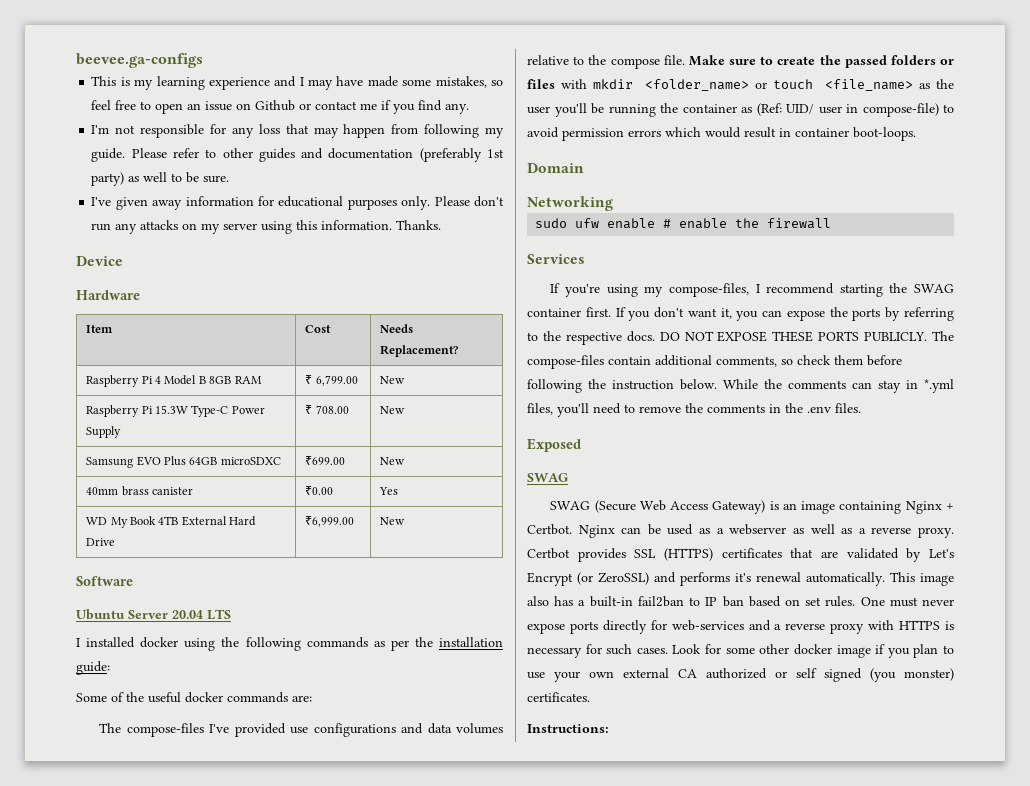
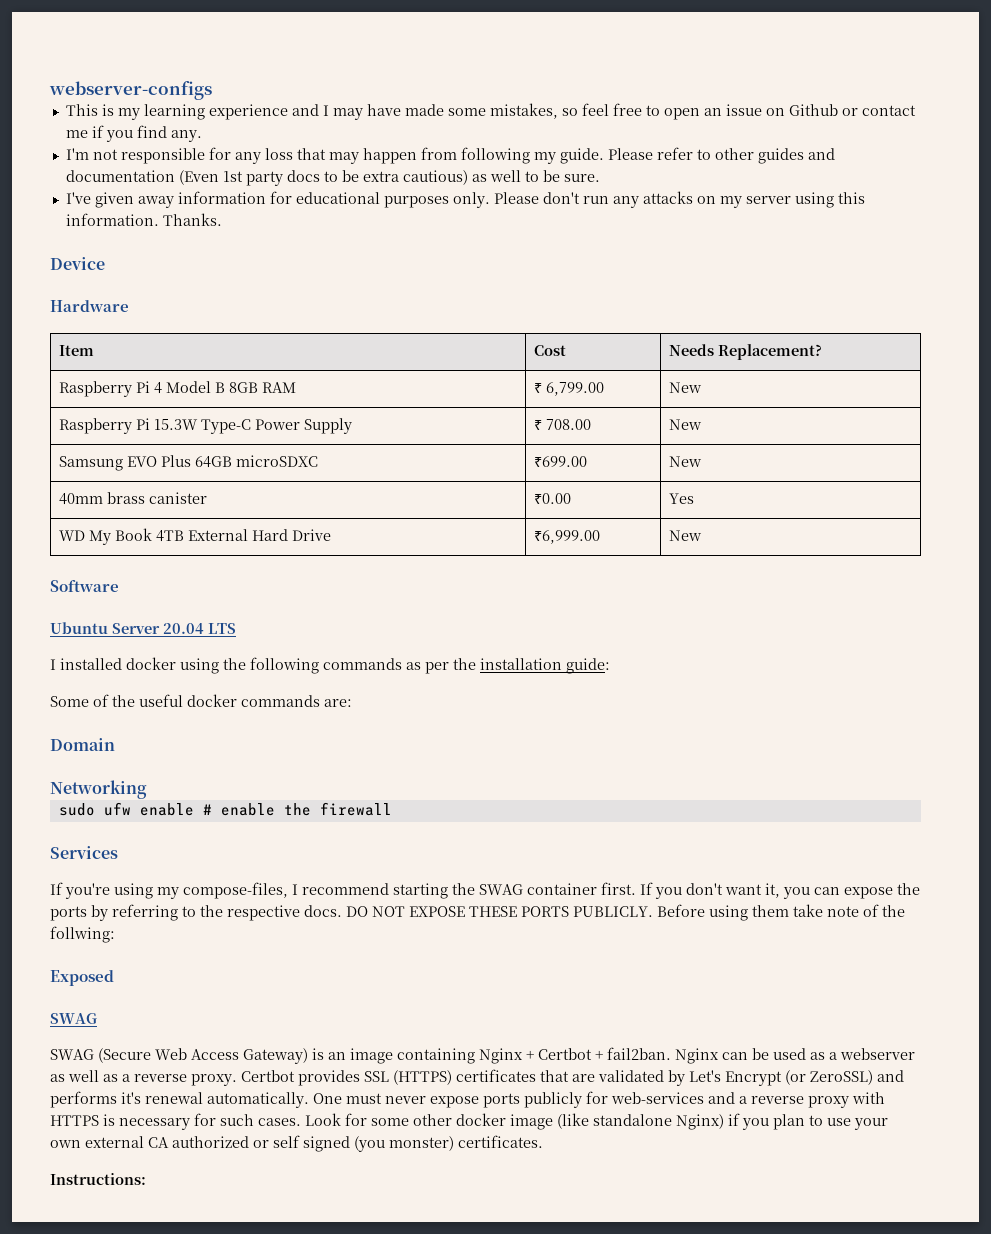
- beevee.ga-configs
+ webserver-configs
- Please refer to other guides and documentation (preferably 1st party) as well to be sure.
+ Please refer to other guides and documentation (Even 1st party docs to be extra cautious) as well to be sure.
- The compose-files I've provided use configurations and data volumes relative to the compose file. Make sure to create the passed folders or files with mkdir <folder_name> or touch <file_name> as the user you'll be running the container as (Ref: UID/ user in compose-file) to avoid permission errors which would result in container boot-loops.
- The compose-files contain additional comments, so check them before following the instruction below. While the comments can stay in *.yml files, you'll need to remove the comments in the .env files.
+ Before using them take note of the follwing:
- SWAG (Secure Web Access Gateway) is an image containing Nginx + Certbot.
+ SWAG (Secure Web Access Gateway) is an image containing Nginx + Certbot + fail2ban.
- This image also has a built-in fail2ban to IP ban based on set rules.
- One must never expose ports directly for web-services and a reverse proxy with HTTPS is necessary for such cases.
+ One must never expose ports publicly for web-services and a reverse proxy with HTTPS is necessary for such cases.
- Look for some other docker image if you plan to use your own external CA authorized or self signed (you monster) certificates.
+ Look for some other docker image (like standalone Nginx) if you plan to use your own external CA authorized or self signed (you monster) certificates.

